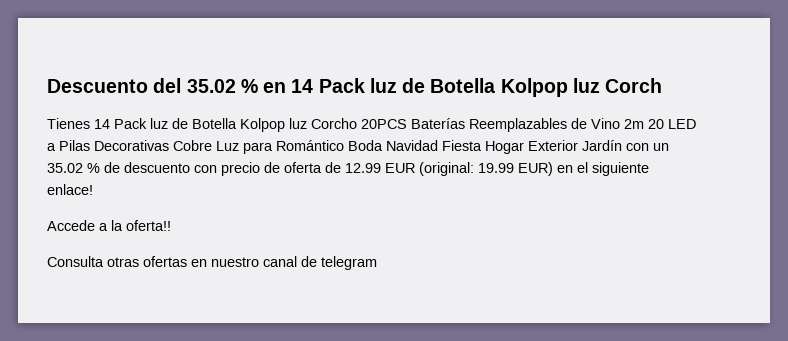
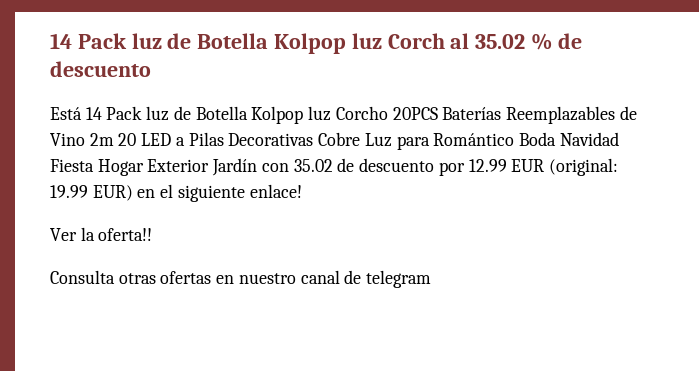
- Descuento del 35.02 % en 14 Pack luz de Botella Kolpop luz Corch
- Tienes 14 Pack luz de Botella Kolpop luz Corcho 20PCS Baterías Reemplazables de Vino 2m 20 LED a Pilas Decorativas Cobre Luz para Romántico Boda Navidad Fiesta Hogar Exterior Jardín con un 35.02 % de descuento con precio de oferta de 12.99 EUR (original: 19.99 EUR) en el siguiente enlace!
+ 14 Pack luz de Botella Kolpop luz Corch al 35.02 % de descuento
+ Está 14 Pack luz de Botella Kolpop luz Corcho 20PCS Baterías Reemplazables de Vino 2m 20 LED a Pilas Decorativas Cobre Luz para Romántico Boda Navidad Fiesta Hogar Exterior Jardín con 35.02 de descuento por 12.99 EUR (original: 19.99 EUR) en el siguiente enlace!
- Accede a la oferta!!
+ Ver la oferta!!

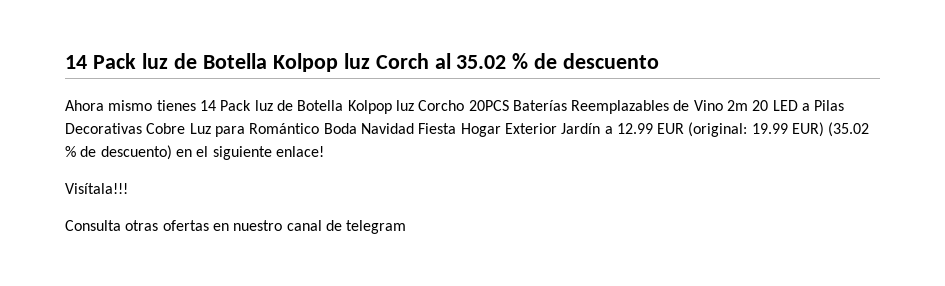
- Está 14 Pack luz de Botella Kolpop luz Corcho 20PCS Baterías Reemplazables de Vino 2m 20 LED a Pilas Decorativas Cobre Luz para Romántico Boda Navidad Fiesta Hogar Exterior Jardín con 35.02 de descuento por 12.99 EUR (original: 19.99 EUR) en el siguiente enlace!
+ Ahora mismo tienes 14 Pack luz de Botella Kolpop luz Corcho 20PCS Baterías Reemplazables de Vino 2m 20 LED a Pilas Decorativas Cobre Luz para Romántico Boda Navidad Fiesta Hogar Exterior Jardín a 12.99 EUR (original: 19.99 EUR) (35.02 % de descuento) en el siguiente enlace!
- Ver la oferta!!
+ Visítala!!!

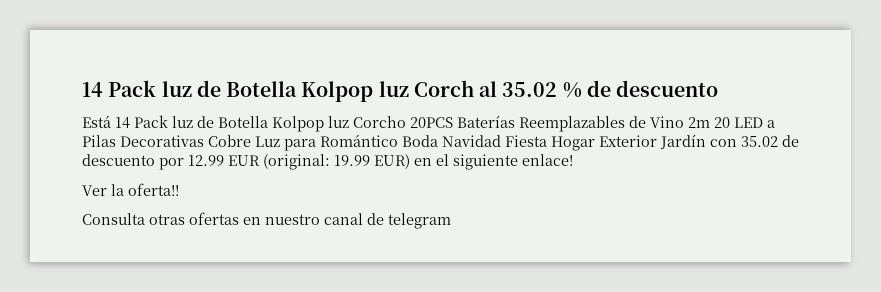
- Ahora mismo tienes 14 Pack luz de Botella Kolpop luz Corcho 20PCS Baterías Reemplazables de Vino 2m 20 LED a Pilas Decorativas Cobre Luz para Romántico Boda Navidad Fiesta Hogar Exterior Jardín a 12.99 EUR (original: 19.99 EUR) (35.02 % de descuento) en el siguiente enlace!
+ Está 14 Pack luz de Botella Kolpop luz Corcho 20PCS Baterías Reemplazables de Vino 2m 20 LED a Pilas Decorativas Cobre Luz para Romántico Boda Navidad Fiesta Hogar Exterior Jardín con 35.02 de descuento por 12.99 EUR (original: 19.99 EUR) en el siguiente enlace!
- Visítala!!!
+ Ver la oferta!!

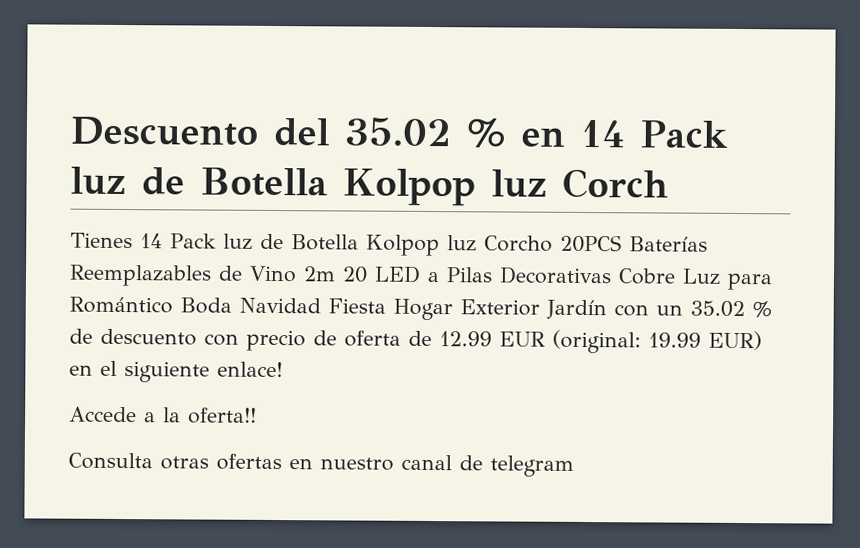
- 14 Pack luz de Botella Kolpop luz Corch al 35.02 % de descuento
- Está 14 Pack luz de Botella Kolpop luz Corcho 20PCS Baterías Reemplazables de Vino 2m 20 LED a Pilas Decorativas Cobre Luz para Romántico Boda Navidad Fiesta Hogar Exterior Jardín con 35.02 de descuento por 12.99 EUR (original: 19.99 EUR) en el siguiente enlace!
+ Descuento del 35.02 % en 14 Pack luz de Botella Kolpop luz Corch
+ Tienes 14 Pack luz de Botella Kolpop luz Corcho 20PCS Baterías Reemplazables de Vino 2m 20 LED a Pilas Decorativas Cobre Luz para Romántico Boda Navidad Fiesta Hogar Exterior Jardín con un 35.02 % de descuento con precio de oferta de 12.99 EUR (original: 19.99 EUR) en el siguiente enlace!
- Ver la oferta!!
+ Accede a la oferta!!

